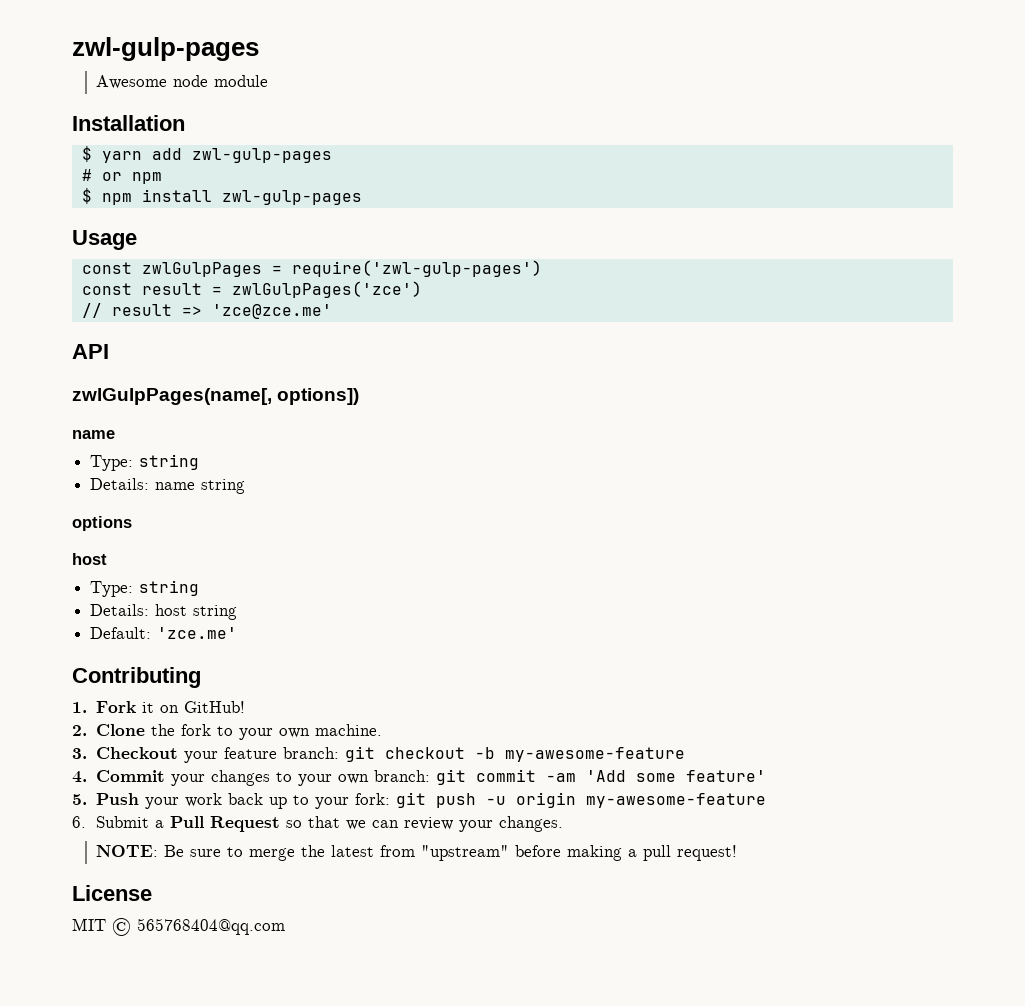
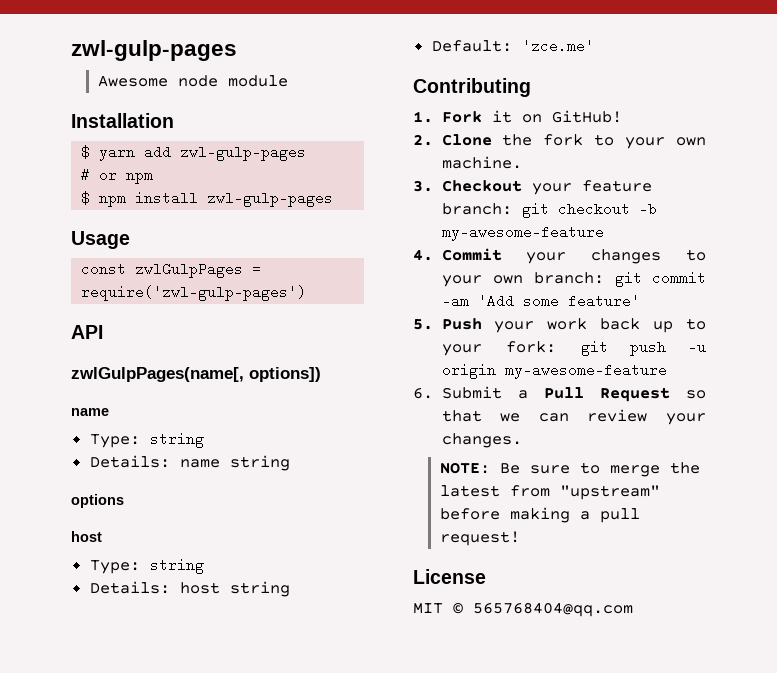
- const result = zwlGulpPages('zce')
- // result => 'zce@zce.me'

